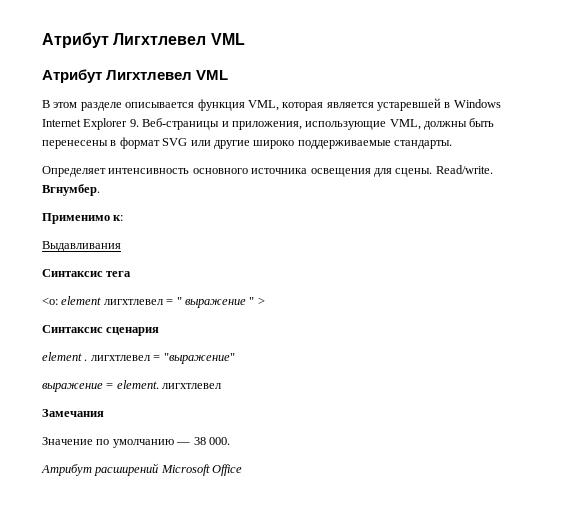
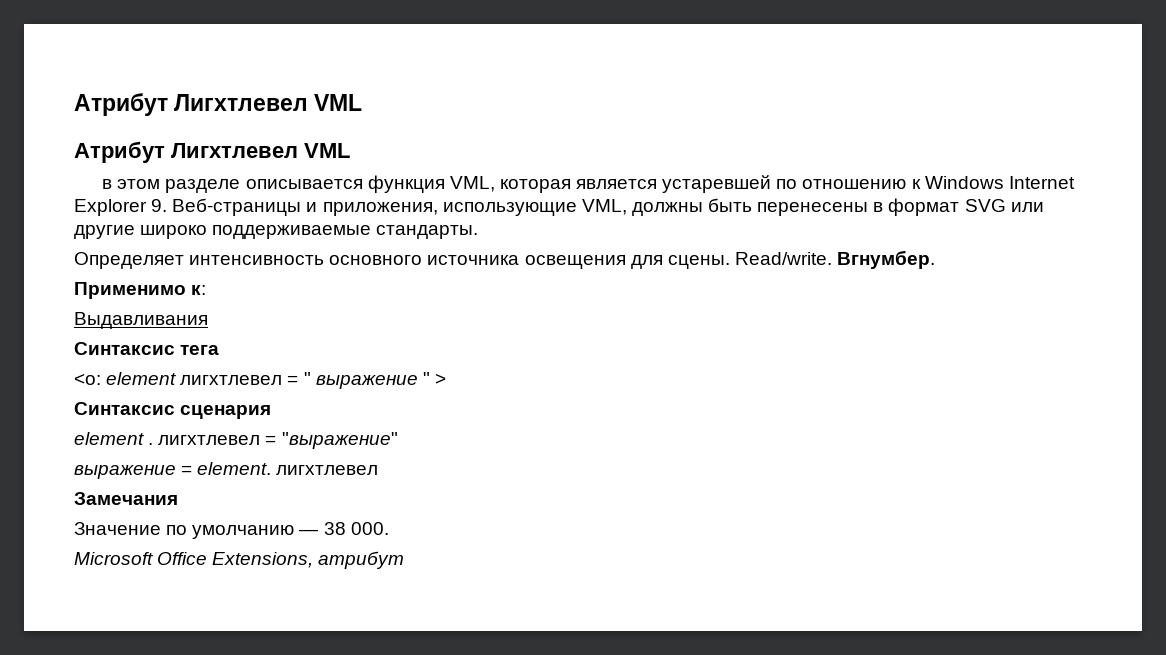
- В этом разделе описывается функция VML, которая является устаревшей в Windows Internet Explorer 9. Веб-страницы и приложения, использующие VML, должны быть перенесены в формат SVG или другие широко поддерживаемые стандарты.
+ в этом разделе описывается функция VML, которая является устаревшей по отношению к Windows Internet Explorer 9. Веб-страницы и приложения, использующие VML, должны быть перенесены в формат SVG или другие широко поддерживаемые стандарты.
- Атрибут расширений Microsoft Office
+ Microsoft Office Extensions, атрибут

